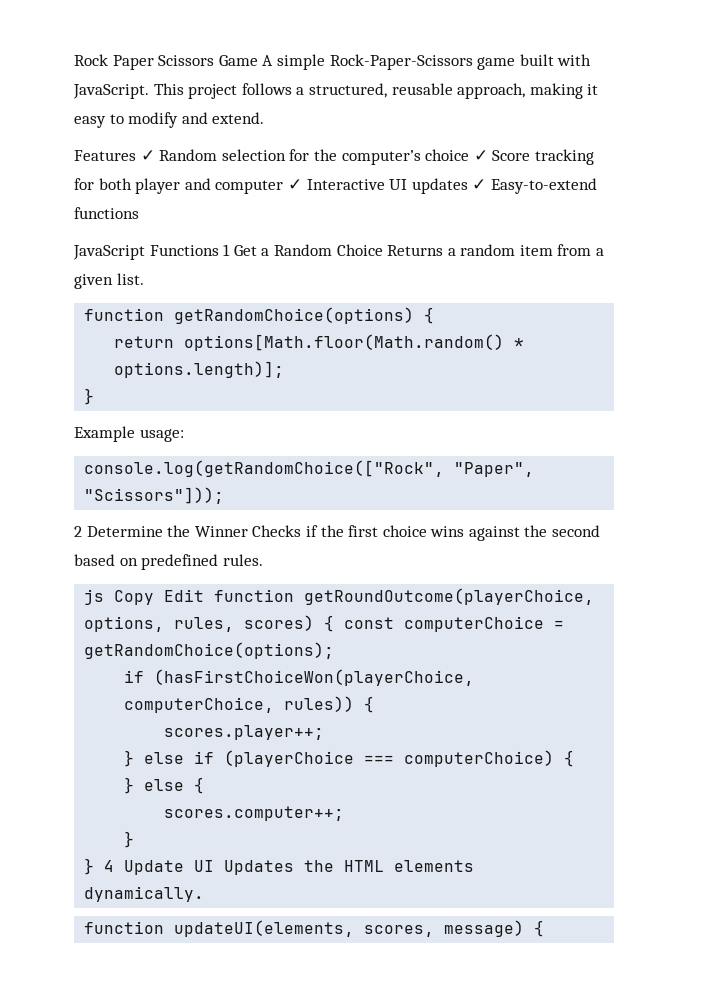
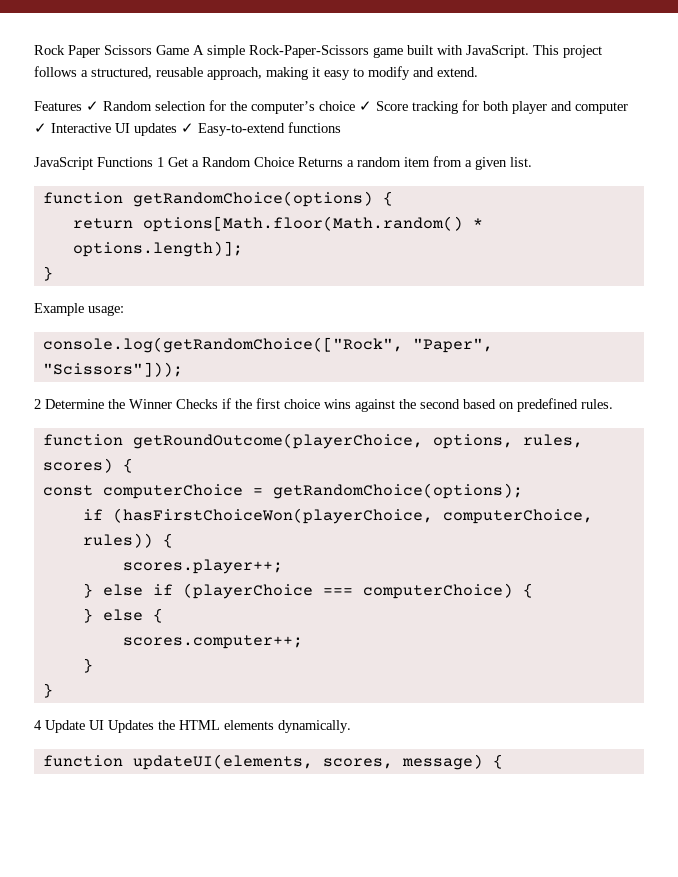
- js Copy Edit function getRoundOutcome(playerChoice, options, rules, scores) { const computerChoice = getRandomChoice(options);
+ function getRoundOutcome(playerChoice, options, rules, scores) {
+ const computerChoice = getRandomChoice(options);
  scores.computer++;
  }
- } 4 Update UI Updates the HTML elements dynamically.
+ }
+ 4 Update UI Updates the HTML elements dynamically.

